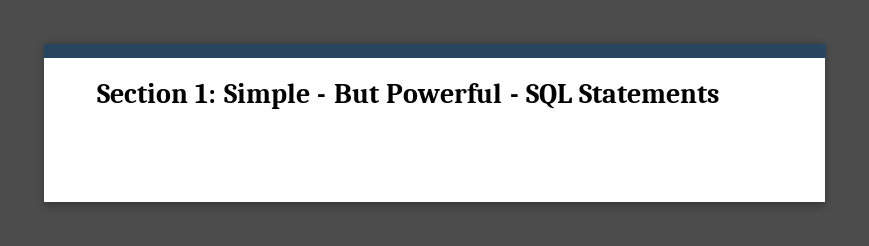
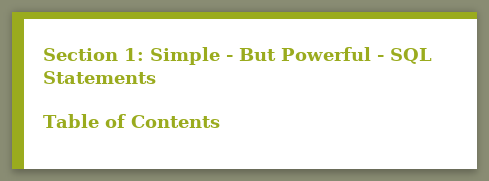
+ Table of Contents

